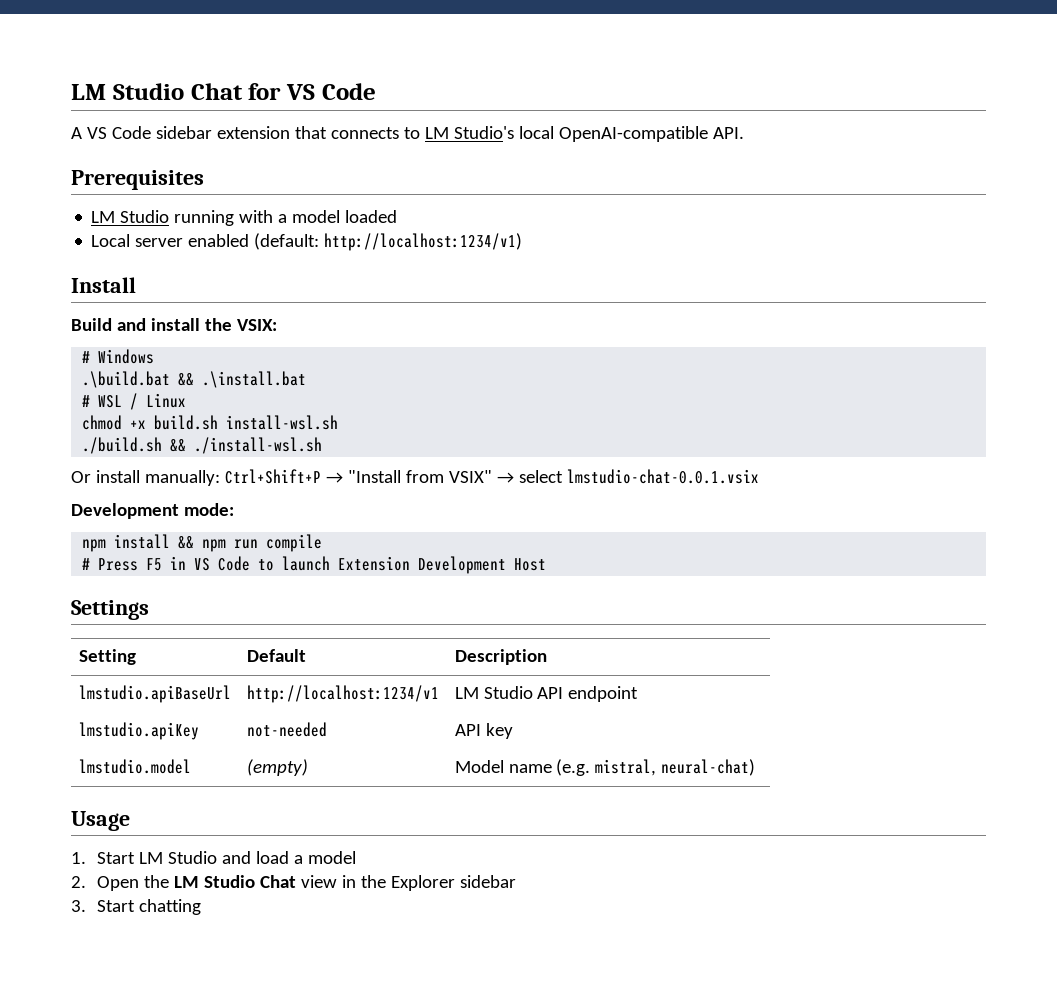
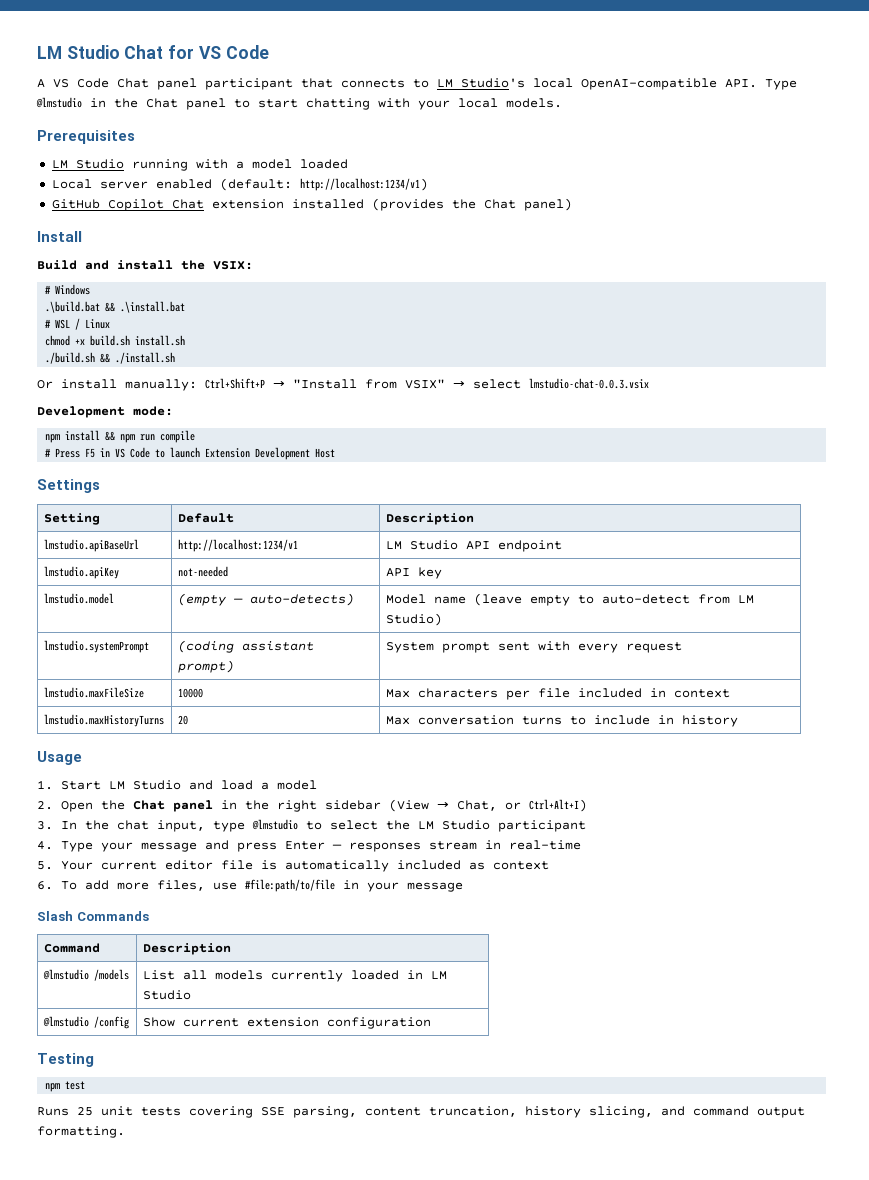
- A VS Code sidebar extension that connects to LM Studio's local OpenAI-compatible API.
+ A VS Code Chat panel participant that connects to LM Studio's local OpenAI-compatible API. Type @lmstudio in the Chat panel to start chatting with your local models.
+ GitHub Copilot Chat extension installed (provides the Chat panel)
- chmod +x build.sh install-wsl.sh
+ chmod +x build.sh install.sh
- ./build.sh && ./install-wsl.sh
+ ./build.sh && ./install.sh
- Or install manually: Ctrl+Shift+P → "Install from VSIX" → select lmstudio-chat-0.0.1.vsix
+ Or install manually: Ctrl+Shift+P → "Install from VSIX" → select lmstudio-chat-0.0.3.vsix
- lmstudio.model | (empty) | Model name (e.g. mistral, neural-chat)
+ lmstudio.model | (empty — auto-detects) | Model name (leave empty to auto-detect from LM Studio)
+ lmstudio.systemPrompt | (coding assistant prompt) | System prompt sent with every request
+ lmstudio.maxFileSize | 10000 | Max characters per file included in context
+ lmstudio.maxHistoryTurns | 20 | Max conversation turns to include in history
- 2. Open the LM Studio Chat view in the Explorer sidebar
- 3. Start chatting
+ 2. Open the Chat panel in the right sidebar (View → Chat, or Ctrl+Alt+I)
+ 3. In the chat input, type @lmstudio to select the LM Studio participant
+ 4. Type your message and press Enter — responses stream in real-time
+ 5. Your current editor file is automatically included as context
+ 6. To add more files, use #file:path/to/file in your message
+ Slash Commands
+ Command | Description
+ @lmstudio /models | List all models currently loaded in LM Studio
+ @lmstudio /config | Show current extension configuration
+ Testing
+ npm test
+ Runs 25 unit tests covering SSE parsing, content truncation, history slicing, and command output formatting.

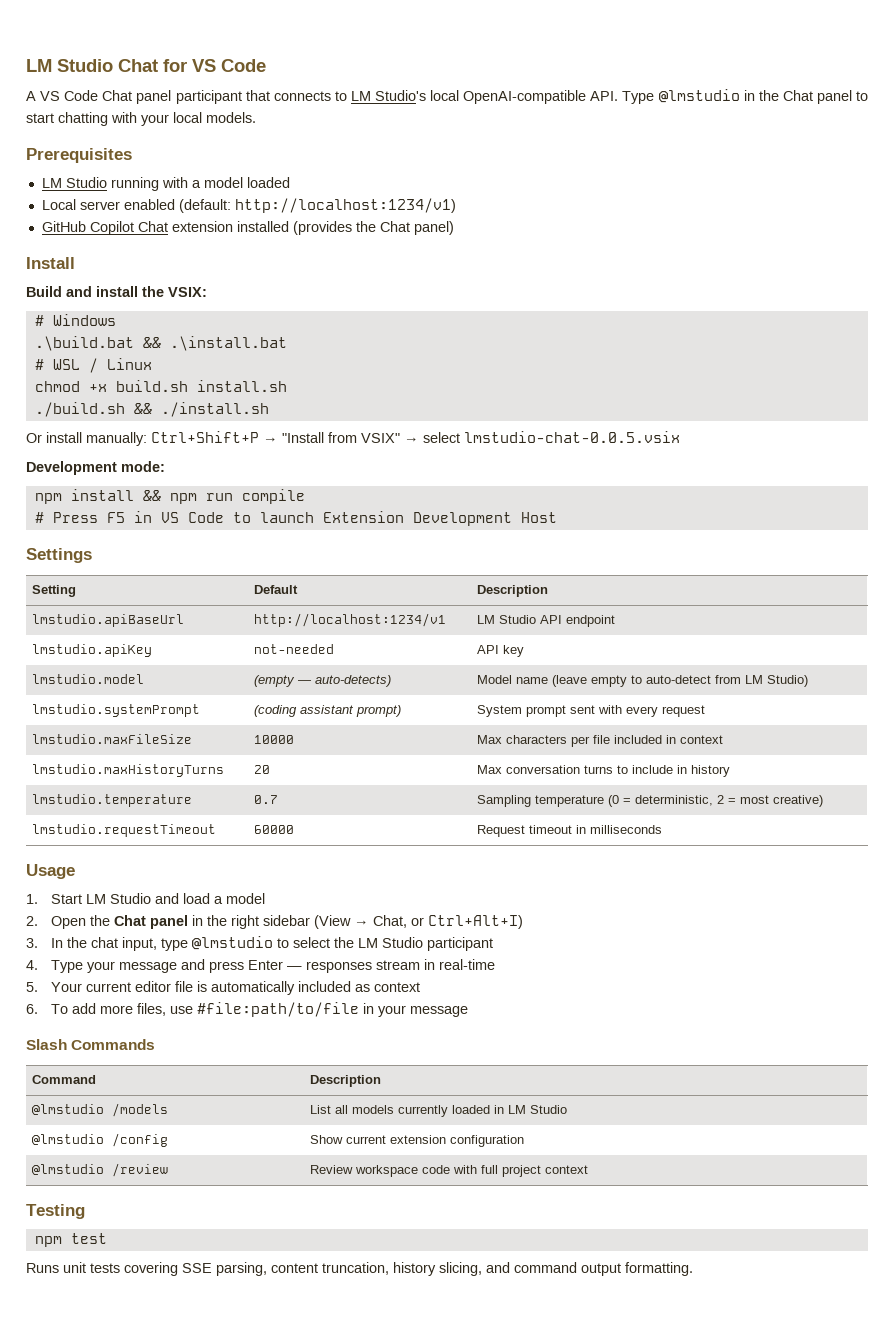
- Or install manually: Ctrl+Shift+P → "Install from VSIX" → select lmstudio-chat-0.0.3.vsix
+ Or install manually: Ctrl+Shift+P → "Install from VSIX" → select lmstudio-chat-0.0.5.vsix
+ lmstudio.temperature | 0.7 | Sampling temperature (0 = deterministic, 2 = most creative)
+ lmstudio.requestTimeout | 60000 | Request timeout in milliseconds
+ @lmstudio /review | Review workspace code with full project context
- Runs 25 unit tests covering SSE parsing, content truncation, history slicing, and command output formatting.
+ Runs unit tests covering SSE parsing, content truncation, history slicing, and command output formatting.

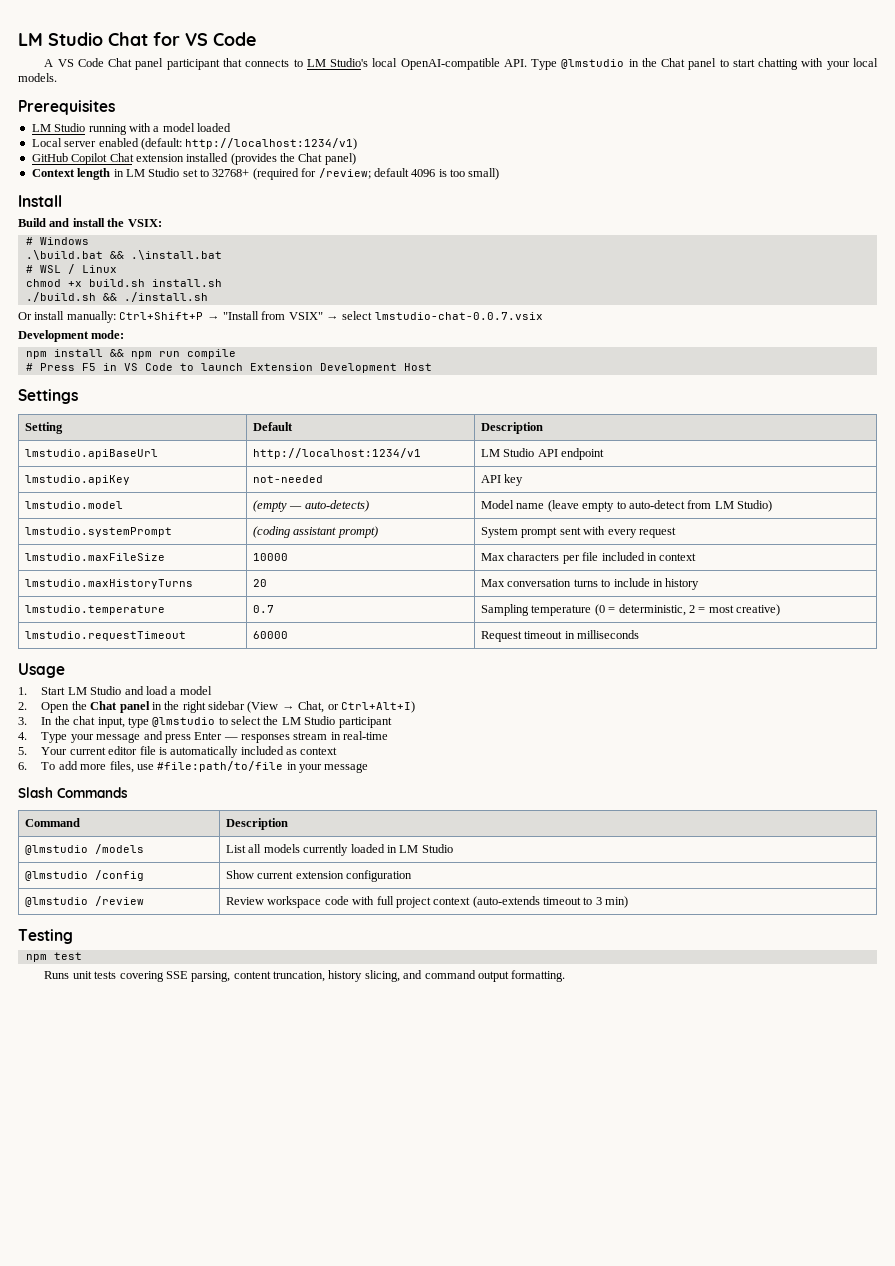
+ Context length in LM Studio set to 32768+ (required for /review; default 4096 is too small)
- Or install manually: Ctrl+Shift+P → "Install from VSIX" → select lmstudio-chat-0.0.5.vsix
+ Or install manually: Ctrl+Shift+P → "Install from VSIX" → select lmstudio-chat-0.0.7.vsix
- @lmstudio /review | Review workspace code with full project context
+ @lmstudio /review | Review workspace code with full project context (auto-extends timeout to 3 min)

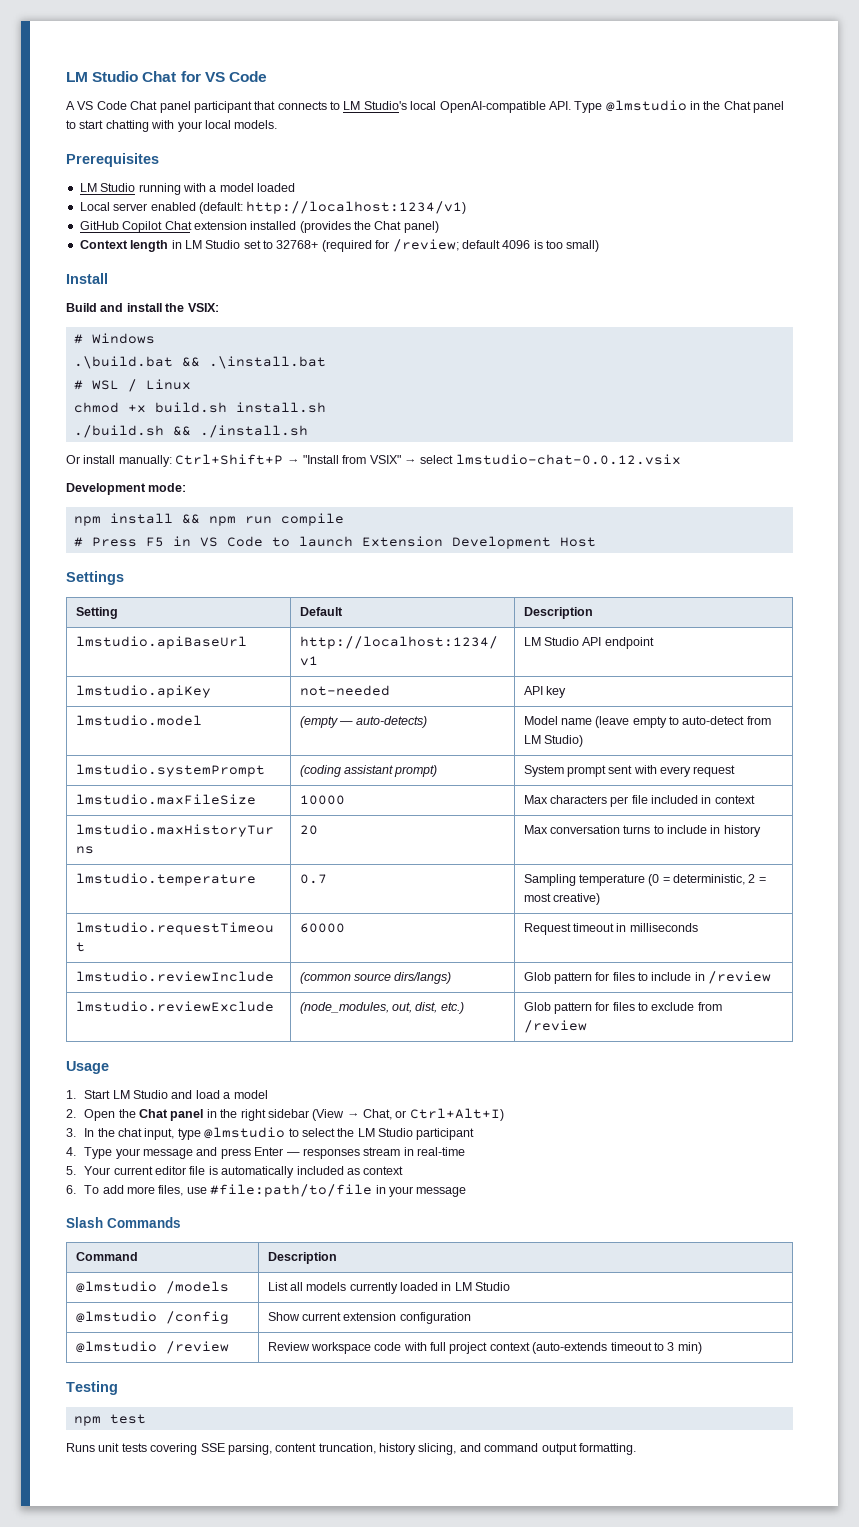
- Or install manually: Ctrl+Shift+P → "Install from VSIX" → select lmstudio-chat-0.0.7.vsix
+ Or install manually: Ctrl+Shift+P → "Install from VSIX" → select lmstudio-chat-0.0.12.vsix
+ lmstudio.reviewInclude | (common source dirs/langs) | Glob pattern for files to include in /review
+ lmstudio.reviewExclude | (node_modules, out, dist, etc.) | Glob pattern for files to exclude from /review

